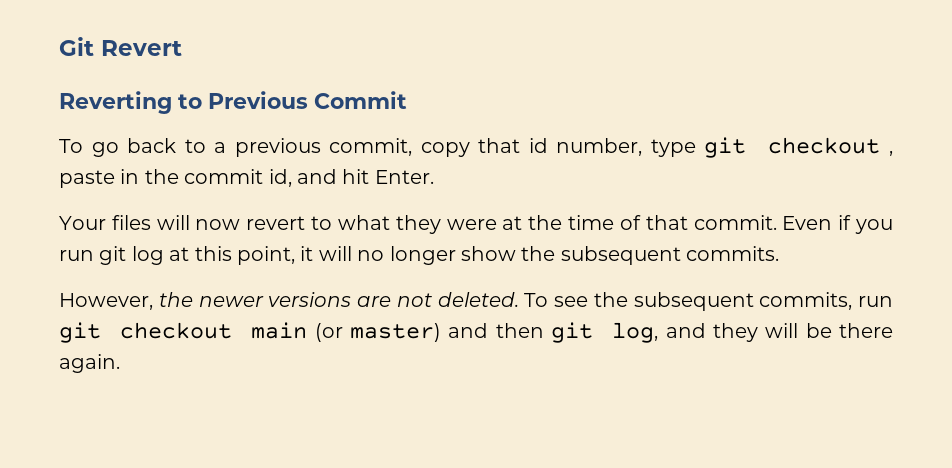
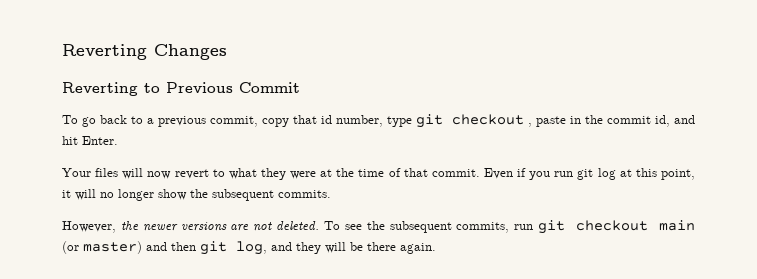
- Git Revert
+ Reverting Changes

